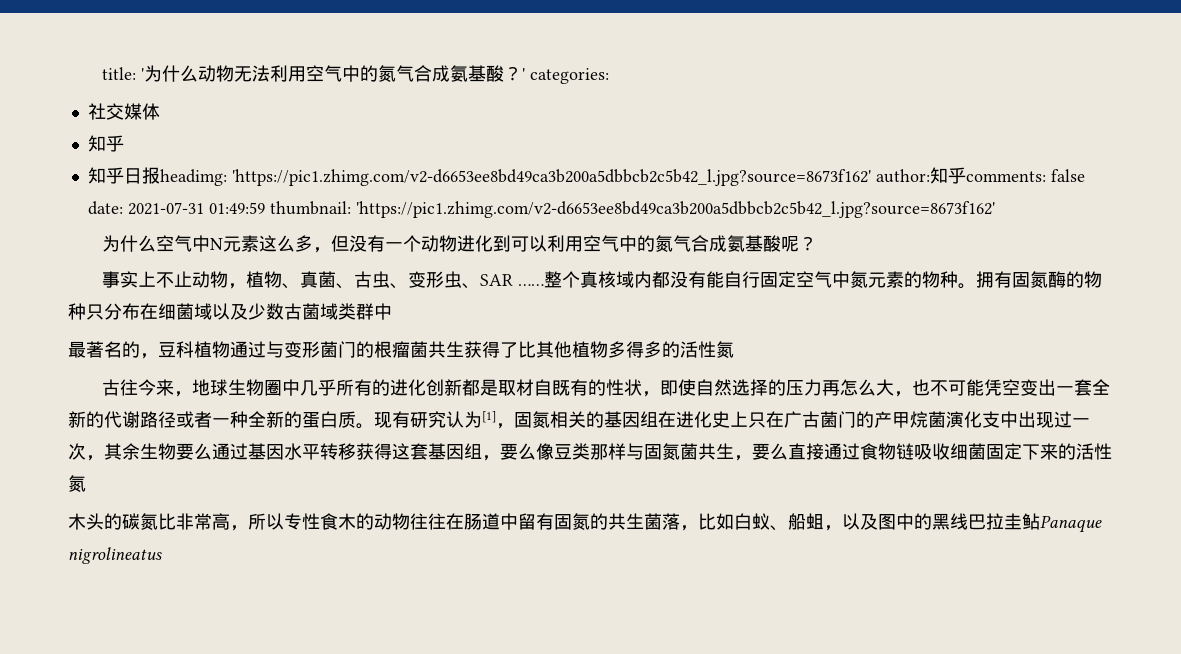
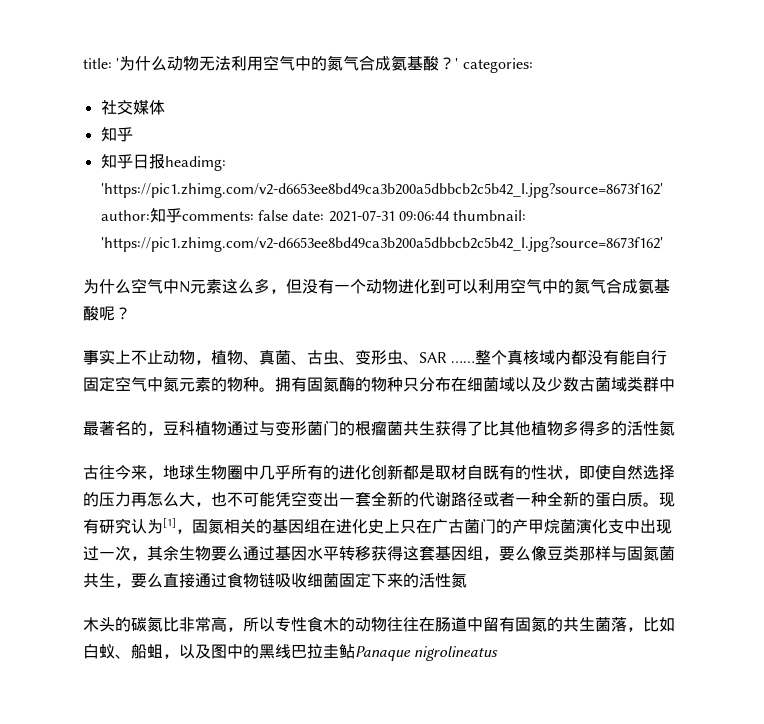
- 知乎日报headimg: 'https://pic1.zhimg.com/v2-d6653ee8bd49ca3b200a5dbbcb2c5b42_l.jpg?source=8673f162' author:知乎comments: false date: 2021-07-31 01:49:59 thumbnail: 'https://pic1.zhimg.com/v2-d6653ee8bd49ca3b200a5dbbcb2c5b42_l.jpg?source=8673f162'
+ 知乎日报headimg: 'https://pic1.zhimg.com/v2-d6653ee8bd49ca3b200a5dbbcb2c5b42_l.jpg?source=8673f162' author:知乎comments: false date: 2021-07-31 09:06:44 thumbnail: 'https://pic1.zhimg.com/v2-d6653ee8bd49ca3b200a5dbbcb2c5b42_l.jpg?source=8673f162'

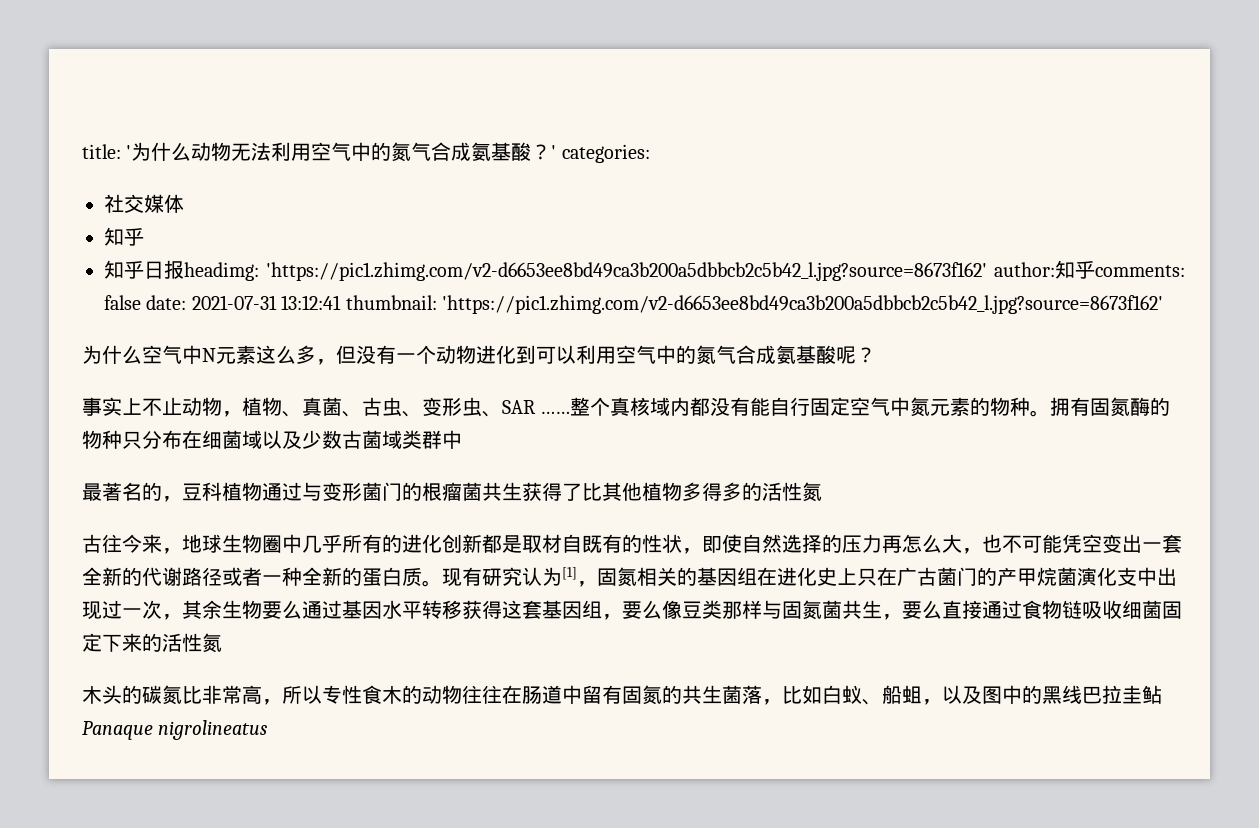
- 知乎日报headimg: 'https://pic1.zhimg.com/v2-d6653ee8bd49ca3b200a5dbbcb2c5b42_l.jpg?source=8673f162' author:知乎comments: false date: 2021-07-31 09:06:44 thumbnail: 'https://pic1.zhimg.com/v2-d6653ee8bd49ca3b200a5dbbcb2c5b42_l.jpg?source=8673f162'
+ 知乎日报headimg: 'https://pic1.zhimg.com/v2-d6653ee8bd49ca3b200a5dbbcb2c5b42_l.jpg?source=8673f162' author:知乎comments: false date: 2021-07-31 13:12:41 thumbnail: 'https://pic1.zhimg.com/v2-d6653ee8bd49ca3b200a5dbbcb2c5b42_l.jpg?source=8673f162'

